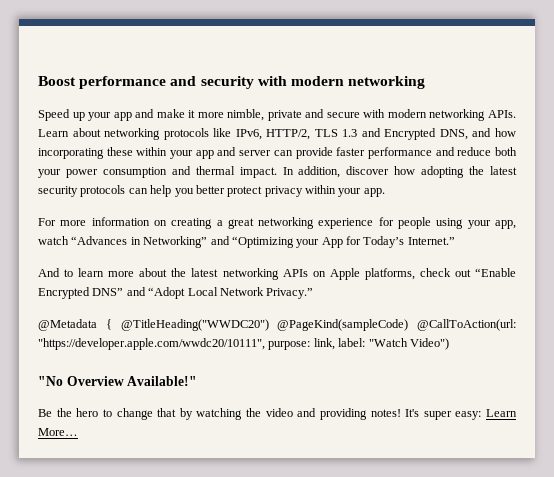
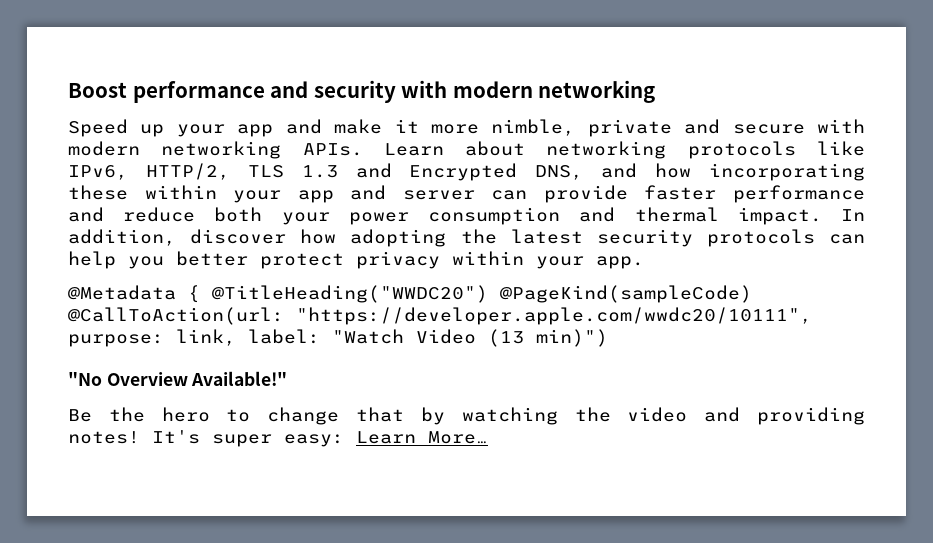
- For more information on creating a great networking experience for people using your app, watch “Advances in Networking” and “Optimizing your App for Today’s Internet.”
- And to learn more about the latest networking APIs on Apple platforms, check out “Enable Encrypted DNS” and “Adopt Local Network Privacy.”
- @Metadata { @TitleHeading("WWDC20") @PageKind(sampleCode) @CallToAction(url: "https://developer.apple.com/wwdc20/10111", purpose: link, label: "Watch Video")
+ @Metadata { @TitleHeading("WWDC20") @PageKind(sampleCode) @CallToAction(url: "https://developer.apple.com/wwdc20/10111", purpose: link, label: "Watch Video (13 min)")

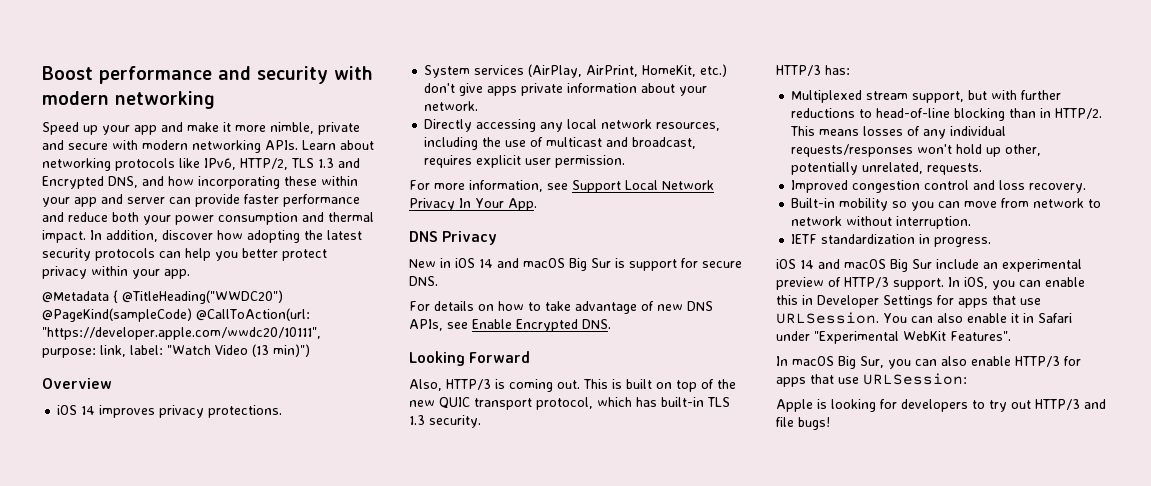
- "No Overview Available!"
- Be the hero to change that by watching the video and providing notes! It's super easy: Learn More…
+ Overview
+ iOS 14 improves privacy protections.
+ System services (AirPlay, AirPrint, HomeKit, etc.) don't give apps private information about your network.
+ Directly accessing any local network resources, including the use of multicast and broadcast, requires explicit user permission.
+ For more information, see Support Local Network Privacy In Your App.
+ DNS Privacy
+ New in iOS 14 and macOS Big Sur is support for secure DNS.
+ For details on how to take advantage of new DNS APIs, see Enable Encrypted DNS.
+ Looking Forward
+ Also, HTTP/3 is coming out. This is built on top of the new QUIC transport protocol, which has built-in TLS 1.3 security.
+ HTTP/3 has:
+ Multiplexed stream support, but with further reductions to head-of-line blocking than in HTTP/2. This means losses of any individual requests/responses won't hold up other, potentially unrelated, requests.
+ Improved congestion control and loss recovery.
+ Built-in mobility so you can move from network to network without interruption.
+ IETF standardization in progress.
+ iOS 14 and macOS Big Sur include an experimental preview of HTTP/3 support. In iOS, you can enable this in Developer Settings for apps that use URLSession. You can also enable it in Safari under "Experimental WebKit Features".
+ In macOS Big Sur, you can also enable HTTP/3 for apps that use URLSession:
+ Apple is looking for developers to try out HTTP/3 and file bugs!

